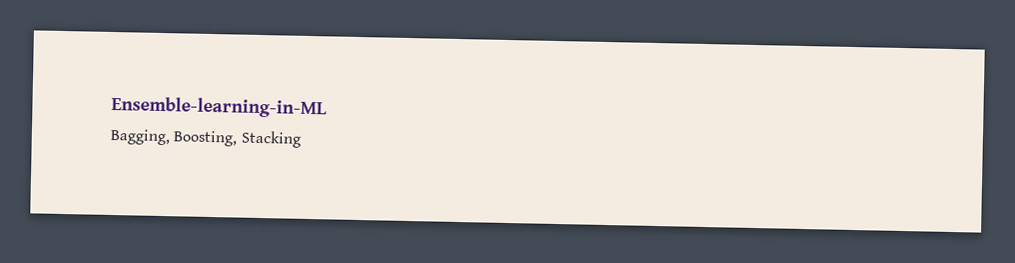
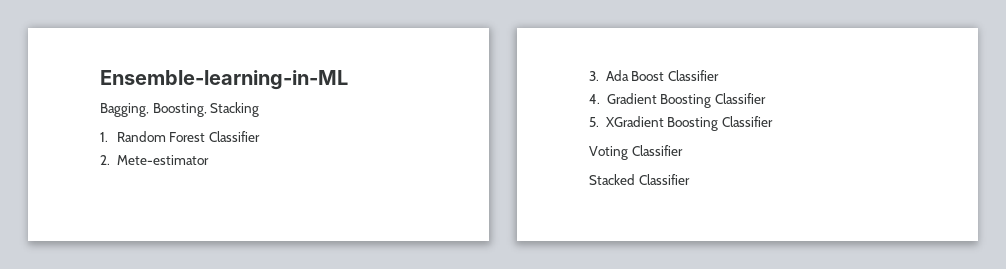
+ 1. Random Forest Classifier
+ 2. Mete-estimator
+ 3. Ada Boost Classifier
+ 4. Gradient Boosting Classifier
+ 5. XGradient Boosting Classifier
+ Voting Classifier
+ Stacked Classifier

